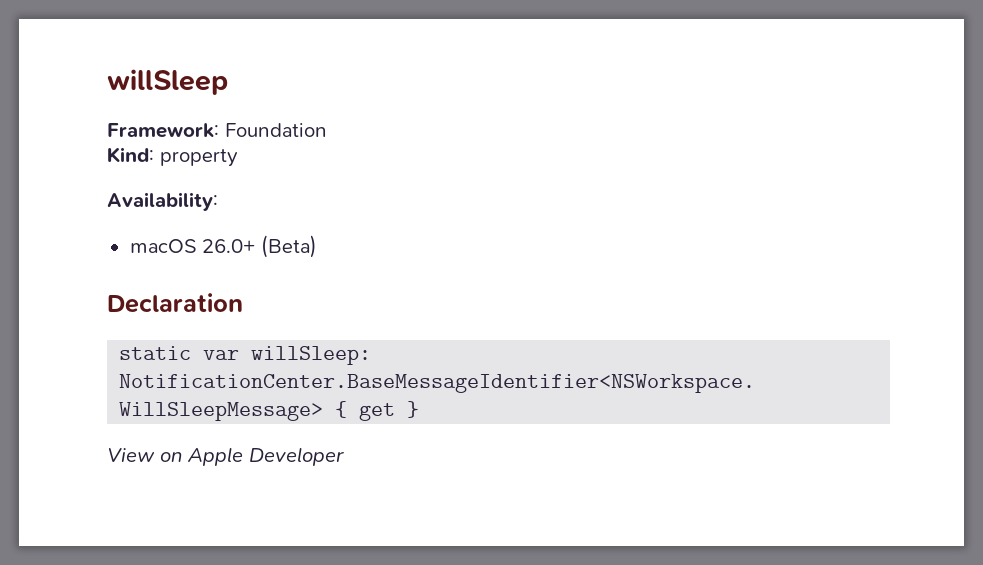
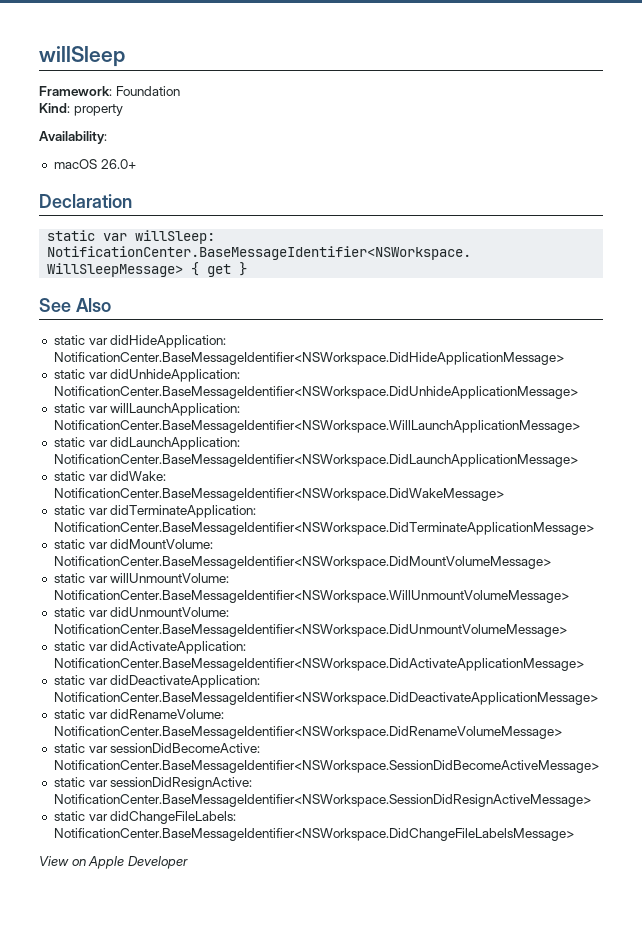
- macOS 26.0+ (Beta)
+ macOS 26.0+
+ See Also
+ static var didHideApplication: NotificationCenter.BaseMessageIdentifier<NSWorkspace.DidHideApplicationMessage>
+ static var didUnhideApplication: NotificationCenter.BaseMessageIdentifier<NSWorkspace.DidUnhideApplicationMessage>
+ static var willLaunchApplication: NotificationCenter.BaseMessageIdentifier<NSWorkspace.WillLaunchApplicationMessage>
+ static var didLaunchApplication: NotificationCenter.BaseMessageIdentifier<NSWorkspace.DidLaunchApplicationMessage>
+ static var didWake: NotificationCenter.BaseMessageIdentifier<NSWorkspace.DidWakeMessage>
+ static var didTerminateApplication: NotificationCenter.BaseMessageIdentifier<NSWorkspace.DidTerminateApplicationMessage>
+ static var didMountVolume: NotificationCenter.BaseMessageIdentifier<NSWorkspace.DidMountVolumeMessage>
+ static var willUnmountVolume: NotificationCenter.BaseMessageIdentifier<NSWorkspace.WillUnmountVolumeMessage>
+ static var didUnmountVolume: NotificationCenter.BaseMessageIdentifier<NSWorkspace.DidUnmountVolumeMessage>
+ static var didActivateApplication: NotificationCenter.BaseMessageIdentifier<NSWorkspace.DidActivateApplicationMessage>
+ static var didDeactivateApplication: NotificationCenter.BaseMessageIdentifier<NSWorkspace.DidDeactivateApplicationMessage>
+ static var didRenameVolume: NotificationCenter.BaseMessageIdentifier<NSWorkspace.DidRenameVolumeMessage>
+ static var sessionDidBecomeActive: NotificationCenter.BaseMessageIdentifier<NSWorkspace.SessionDidBecomeActiveMessage>
+ static var sessionDidResignActive: NotificationCenter.BaseMessageIdentifier<NSWorkspace.SessionDidResignActiveMessage>
+ static var didChangeFileLabels: NotificationCenter.BaseMessageIdentifier<NSWorkspace.DidChangeFileLabelsMessage>

